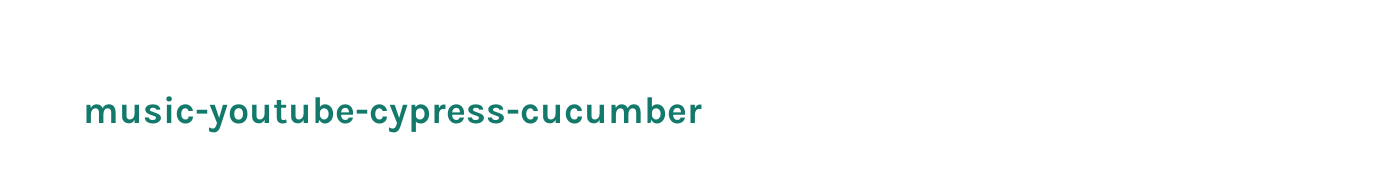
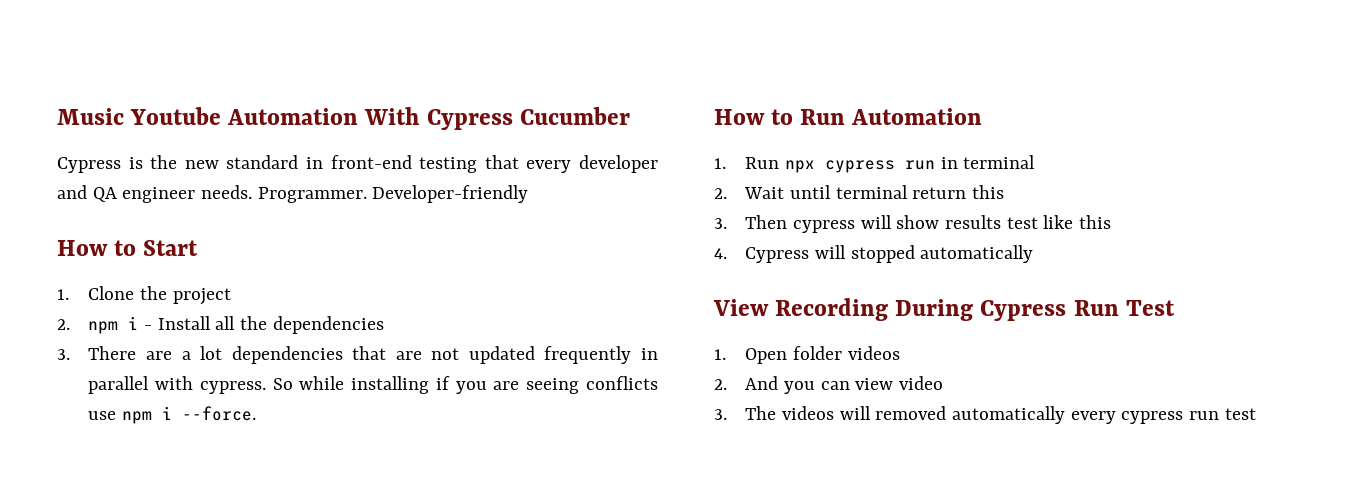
- music-youtube-cypress-cucumber
+ Music Youtube Automation With Cypress Cucumber
+ Cypress is the new standard in front-end testing that every developer and QA engineer needs. Programmer. Developer-friendly
+ How to Start
+ 1. Clone the project
+ 2. npm i - Install all the dependencies
+ 3. There are a lot dependencies that are not updated frequently in parallel with cypress. So while installing if you are seeing conflicts use npm i --force.
+ How to Run Automation
+ 1. Run npx cypress run in terminal
+ 2. Wait until terminal return this
+ 3. Then cypress will show results test like this
+ 4. Cypress will stopped automatically
+ View Recording During Cypress Run Test
+ 1. Open folder videos
+ 2. And you can view video
+ 3. The videos will removed automatically every cypress run test

